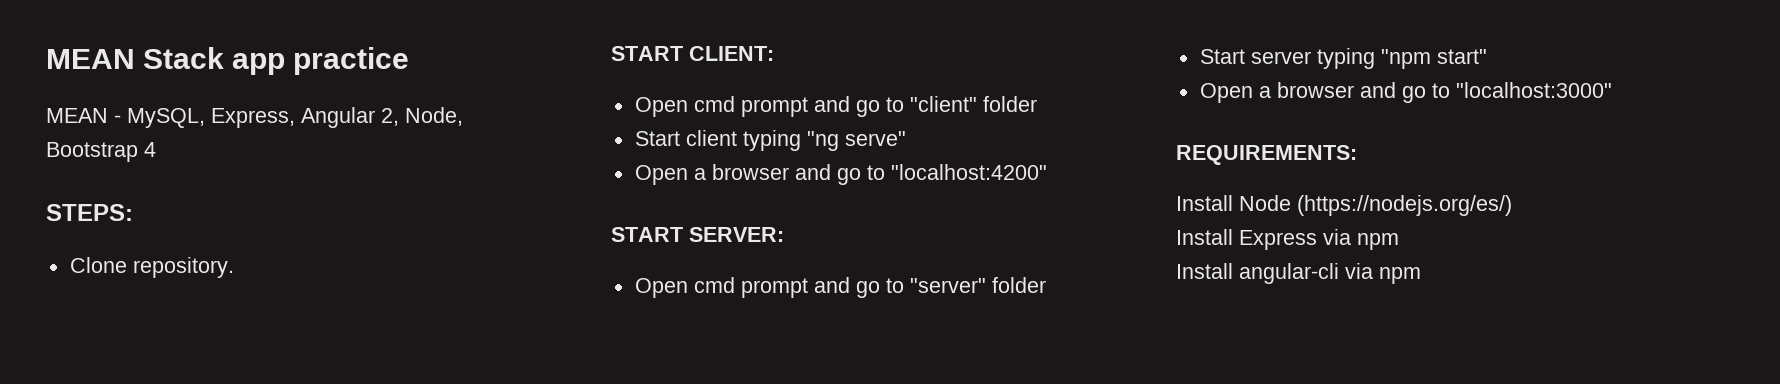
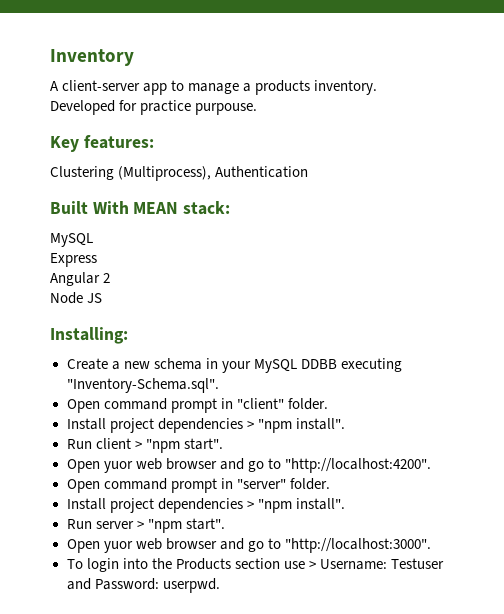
- MEAN Stack app practice
- MEAN - MySQL, Express, Angular 2, Node, Bootstrap 4
- STEPS:
- Clone repository.
- START CLIENT:
- Open cmd prompt and go to "client" folder
- Start client typing "ng serve"
- Open a browser and go to "localhost:4200"
- START SERVER:
- Open cmd prompt and go to "server" folder
- Start server typing "npm start"
- Open a browser and go to "localhost:3000"
- REQUIREMENTS:
- Install Node (https://nodejs.org/es/)
- Install Express via npm
- Install angular-cli via npm
+ Inventory
+ A client-server app to manage a products inventory.
+ Developed for practice purpouse.
+ Key features:
+ Clustering (Multiprocess), Authentication
+ Built With MEAN stack:
+ MySQL
+ Express
+ Angular 2
+ Node JS
+ Installing:
+ Create a new schema in your MySQL DDBB executing "Inventory-Schema.sql".
+ Open command prompt in "client" folder.
+ Install project dependencies > "npm install".
+ Run client > "npm start".
+ Open yuor web browser and go to "http://localhost:4200".
+ Open command prompt in "server" folder.
+ Install project dependencies > "npm install".
+ Run server > "npm start".
+ Open yuor web browser and go to "http://localhost:3000".
+ To login into the Products section use > Username: Testuser and Password: userpwd.

